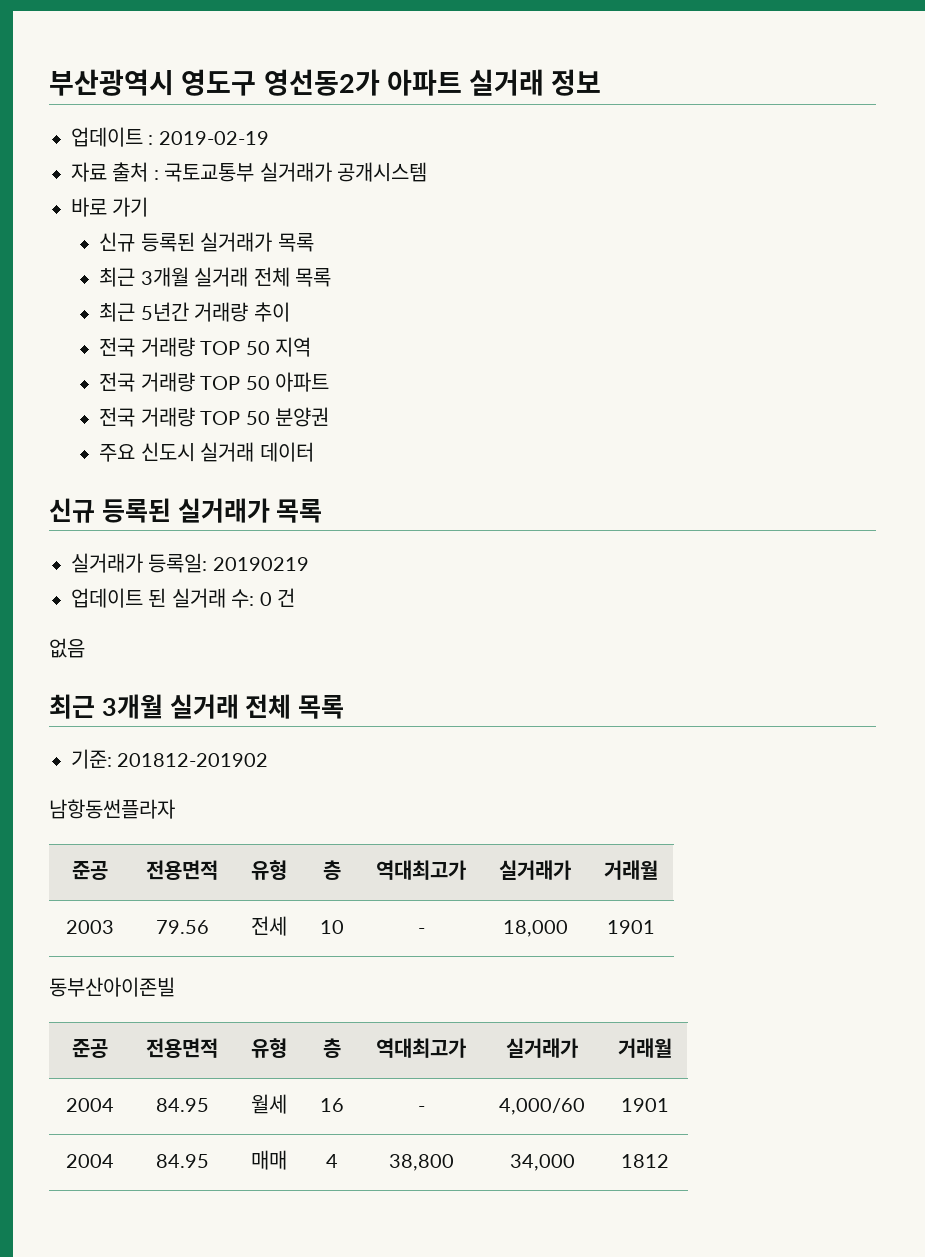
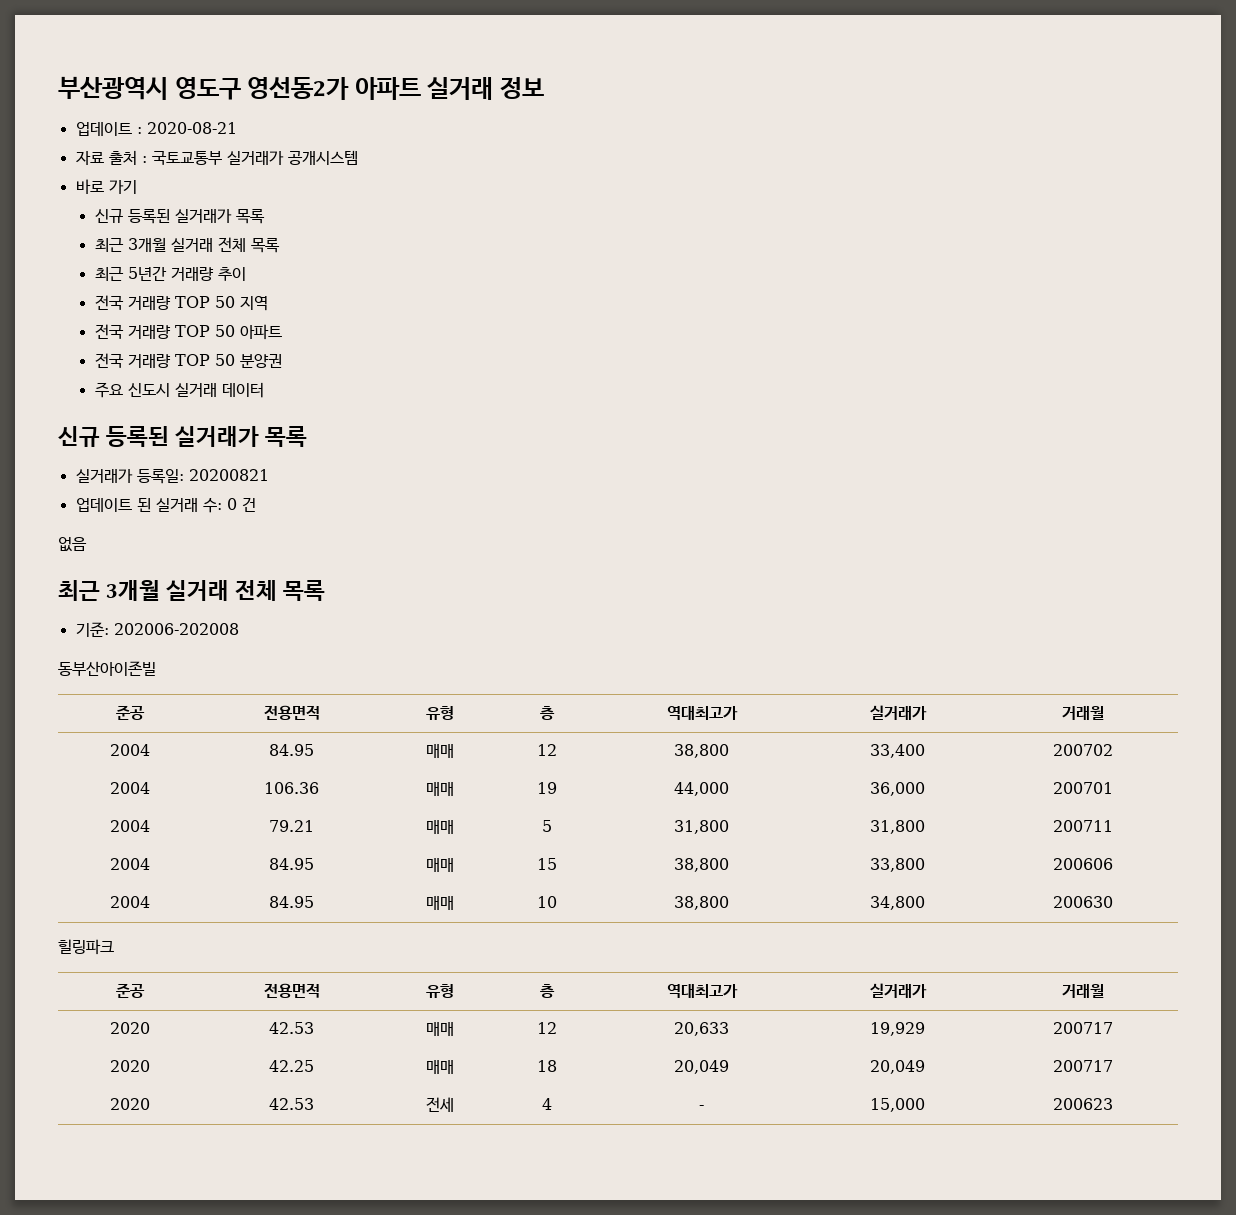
- 업데이트 : 2019-02-19
+ 업데이트 : 2020-08-21
- 실거래가 등록일: 20190219
+ 실거래가 등록일: 20200821
- 기준: 201812-201902
- 남항동썬플라자
- 준공 | 전용면적 | 유형 | 층 | 역대최고가 | 실거래가 | 거래월
- 2003 | 79.56 | 전세 | 10 | - | 18,000 | 1901
+ 기준: 202006-202008
- 2004 | 84.95 | 월세 | 16 | - | 4,000/60 | 1901
- 2004 | 84.95 | 매매 | 4 | 38,800 | 34,000 | 1812
+ 2004 | 84.95 | 매매 | 12 | 38,800 | 33,400 | 200702
+ 2004 | 106.36 | 매매 | 19 | 44,000 | 36,000 | 200701
+ 2004 | 79.21 | 매매 | 5 | 31,800 | 31,800 | 200711
+ 2004 | 84.95 | 매매 | 15 | 38,800 | 33,800 | 200606
+ 2004 | 84.95 | 매매 | 10 | 38,800 | 34,800 | 200630
+ 힐링파크
+ 준공 | 전용면적 | 유형 | 층 | 역대최고가 | 실거래가 | 거래월
+ 2020 | 42.53 | 매매 | 12 | 20,633 | 19,929 | 200717
+ 2020 | 42.25 | 매매 | 18 | 20,049 | 20,049 | 200717
+ 2020 | 42.53 | 전세 | 4 | - | 15,000 | 200623

